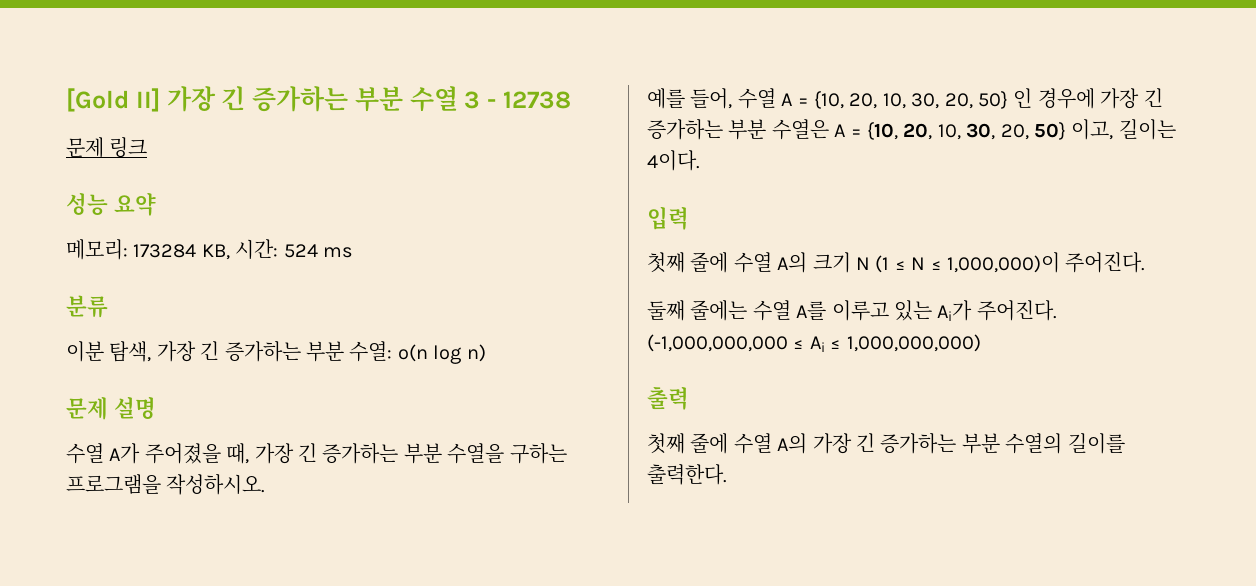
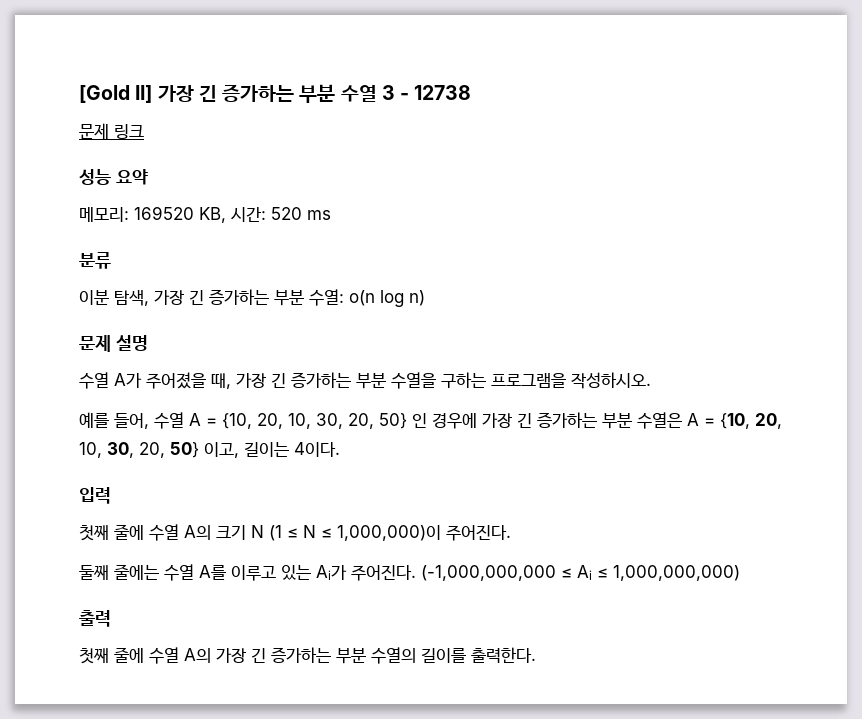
- 메모리: 173284 KB, 시간: 524 ms
+ 메모리: 169520 KB, 시간: 520 ms

